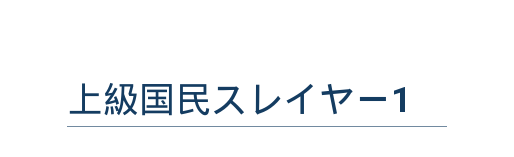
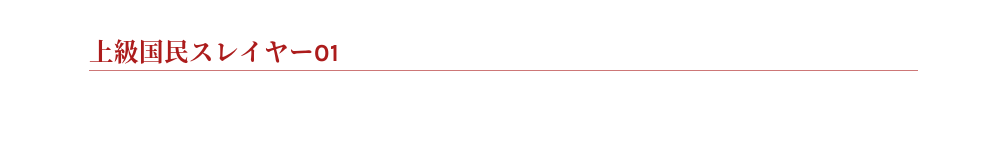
- 上級国民スレイヤー1
+ 上級国民スレイヤー01

